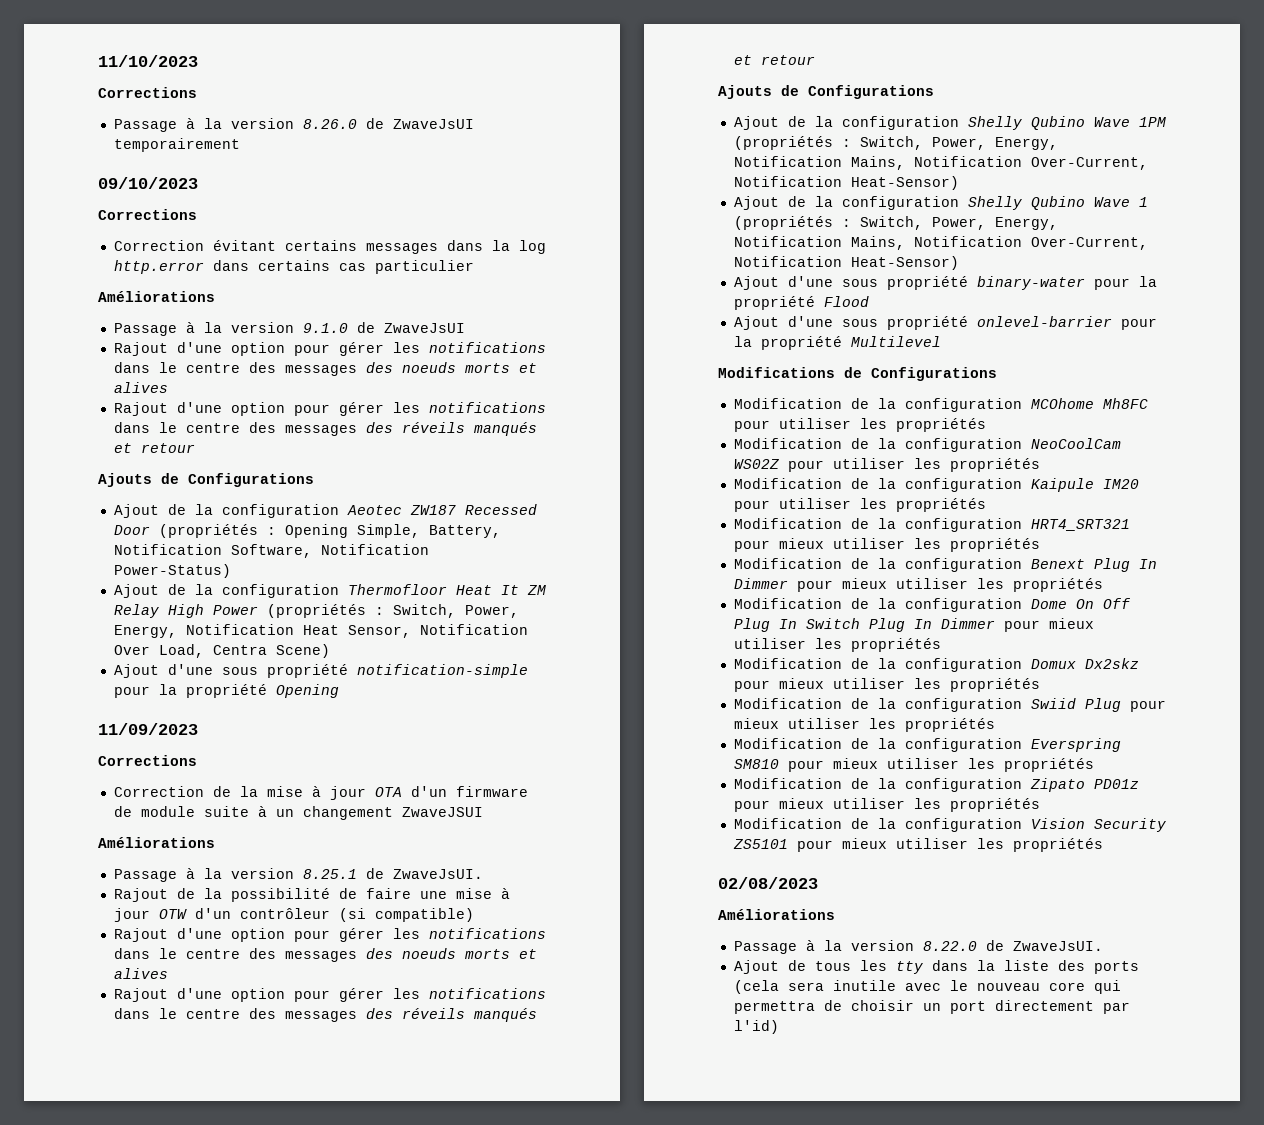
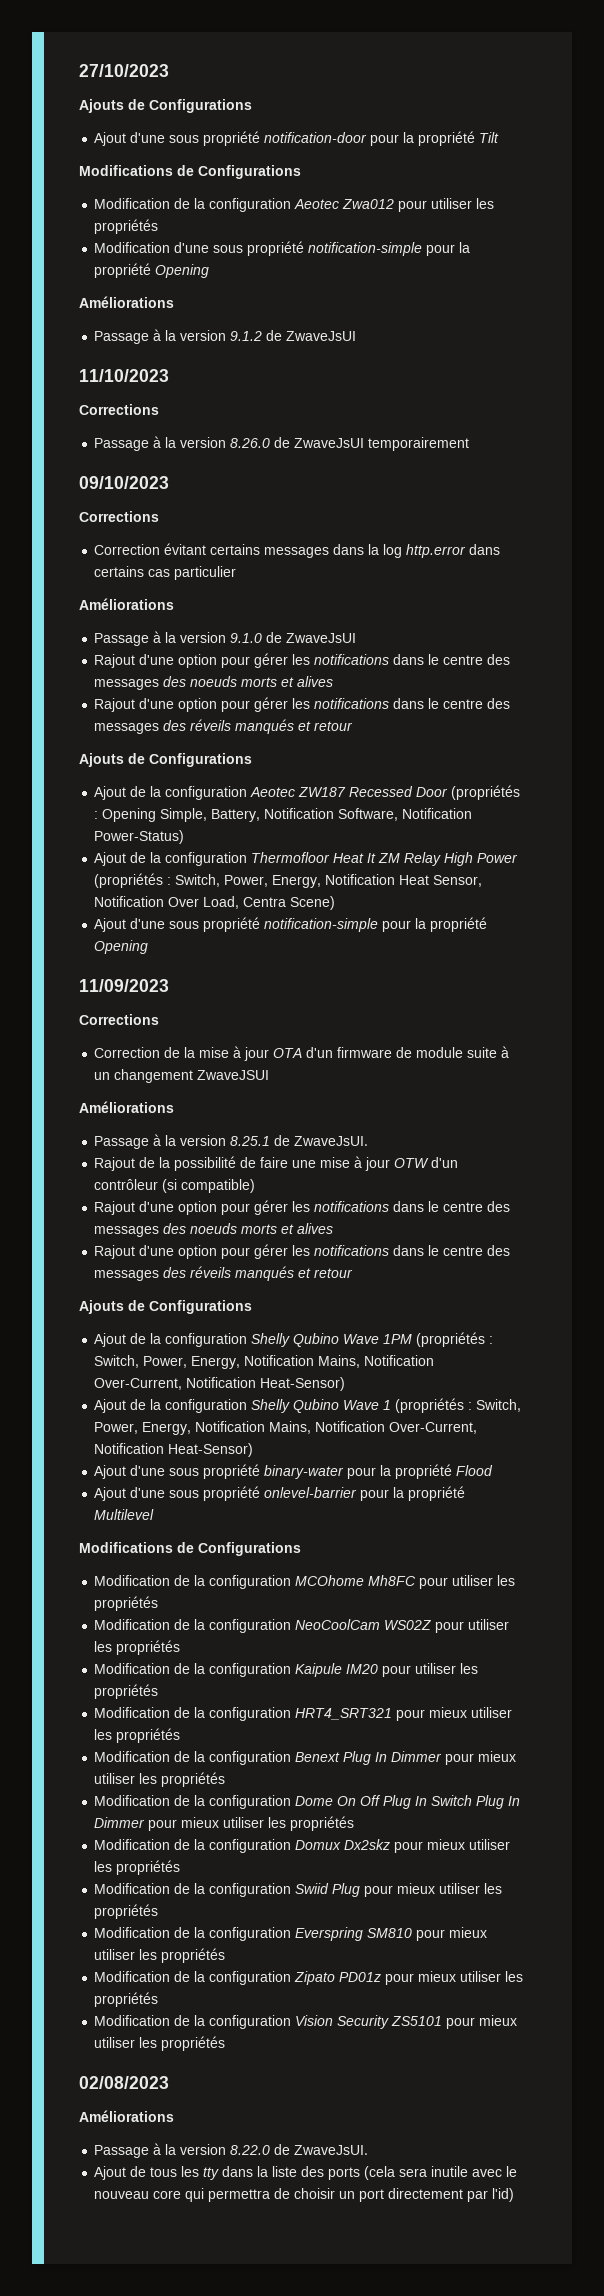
+ 27/10/2023
+ Ajouts de Configurations
+ Ajout d'une sous propriété notification-door pour la propriété Tilt
+ Modifications de Configurations
+ Modification de la configuration Aeotec Zwa012 pour utiliser les propriétés
+ Modification d'une sous propriété notification-simple pour la propriété Opening
+ Améliorations
+ Passage à la version 9.1.2 de ZwaveJsUI

